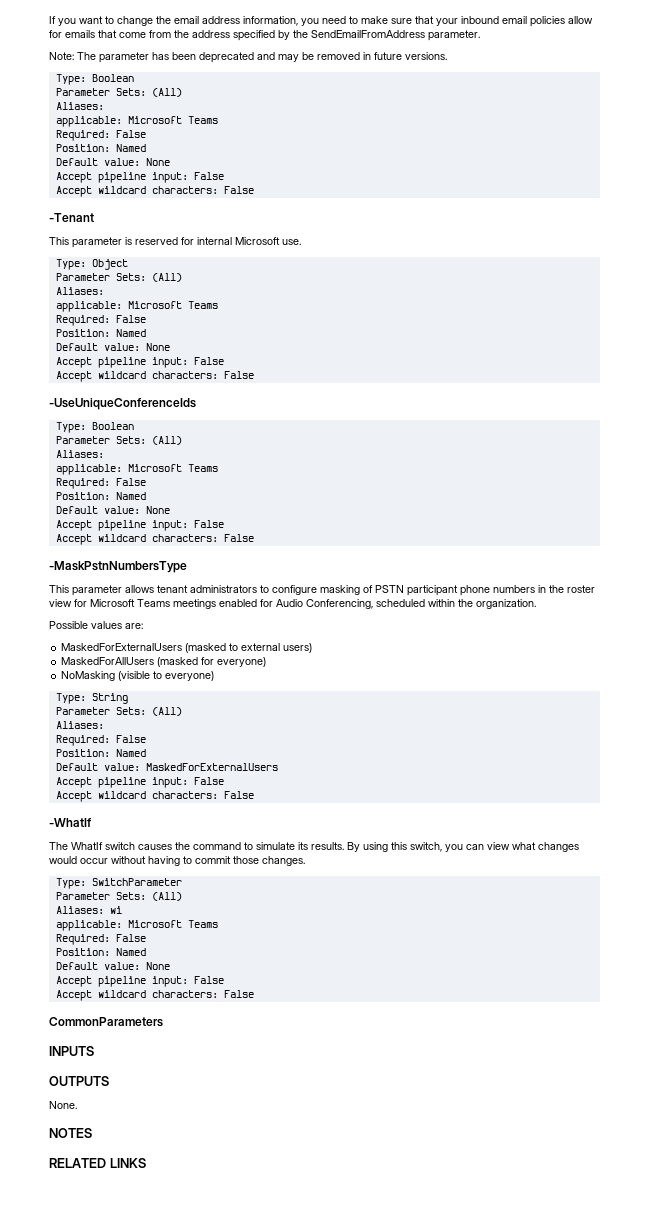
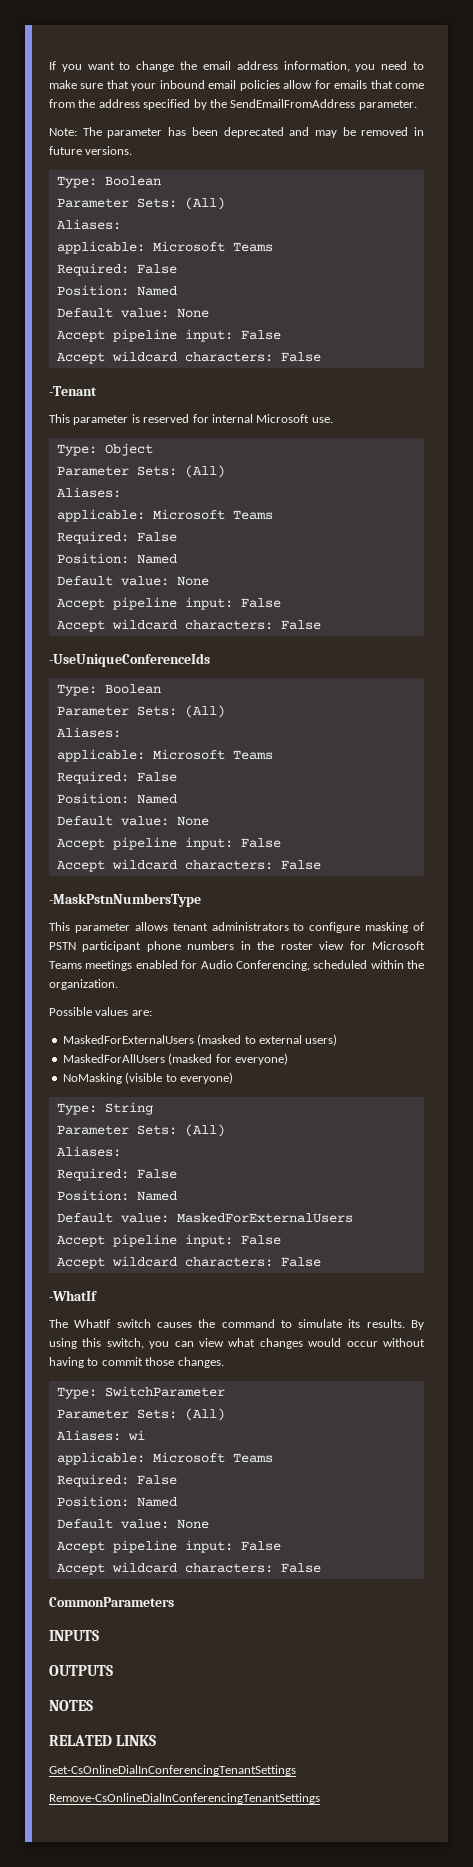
- None.
+ Get-CsOnlineDialInConferencingTenantSettings
+ Remove-CsOnlineDialInConferencingTenantSettings

